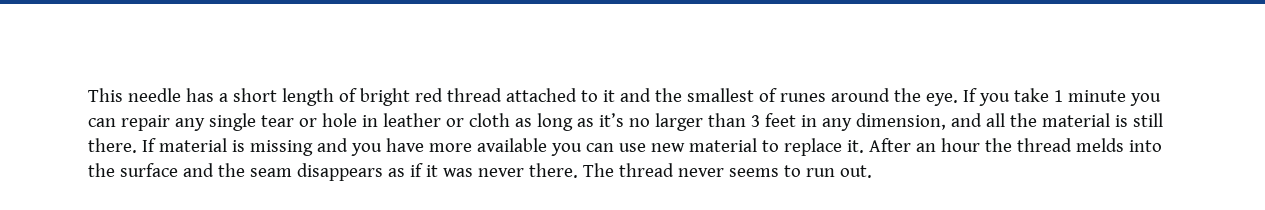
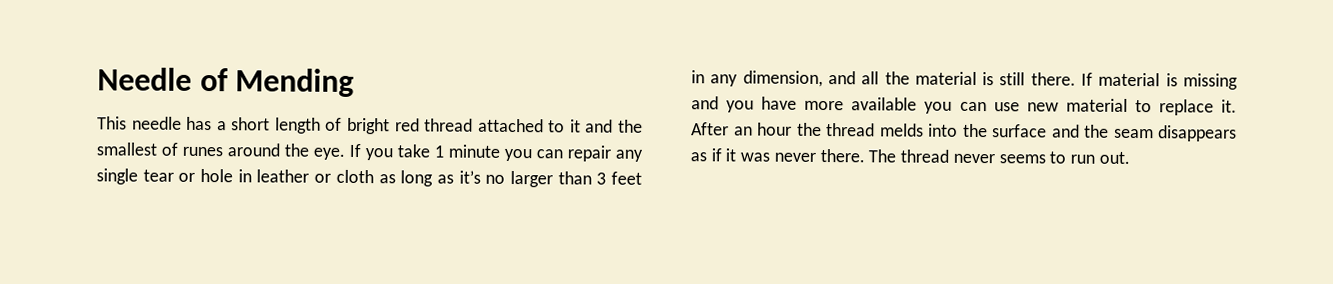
+ Needle of Mending

